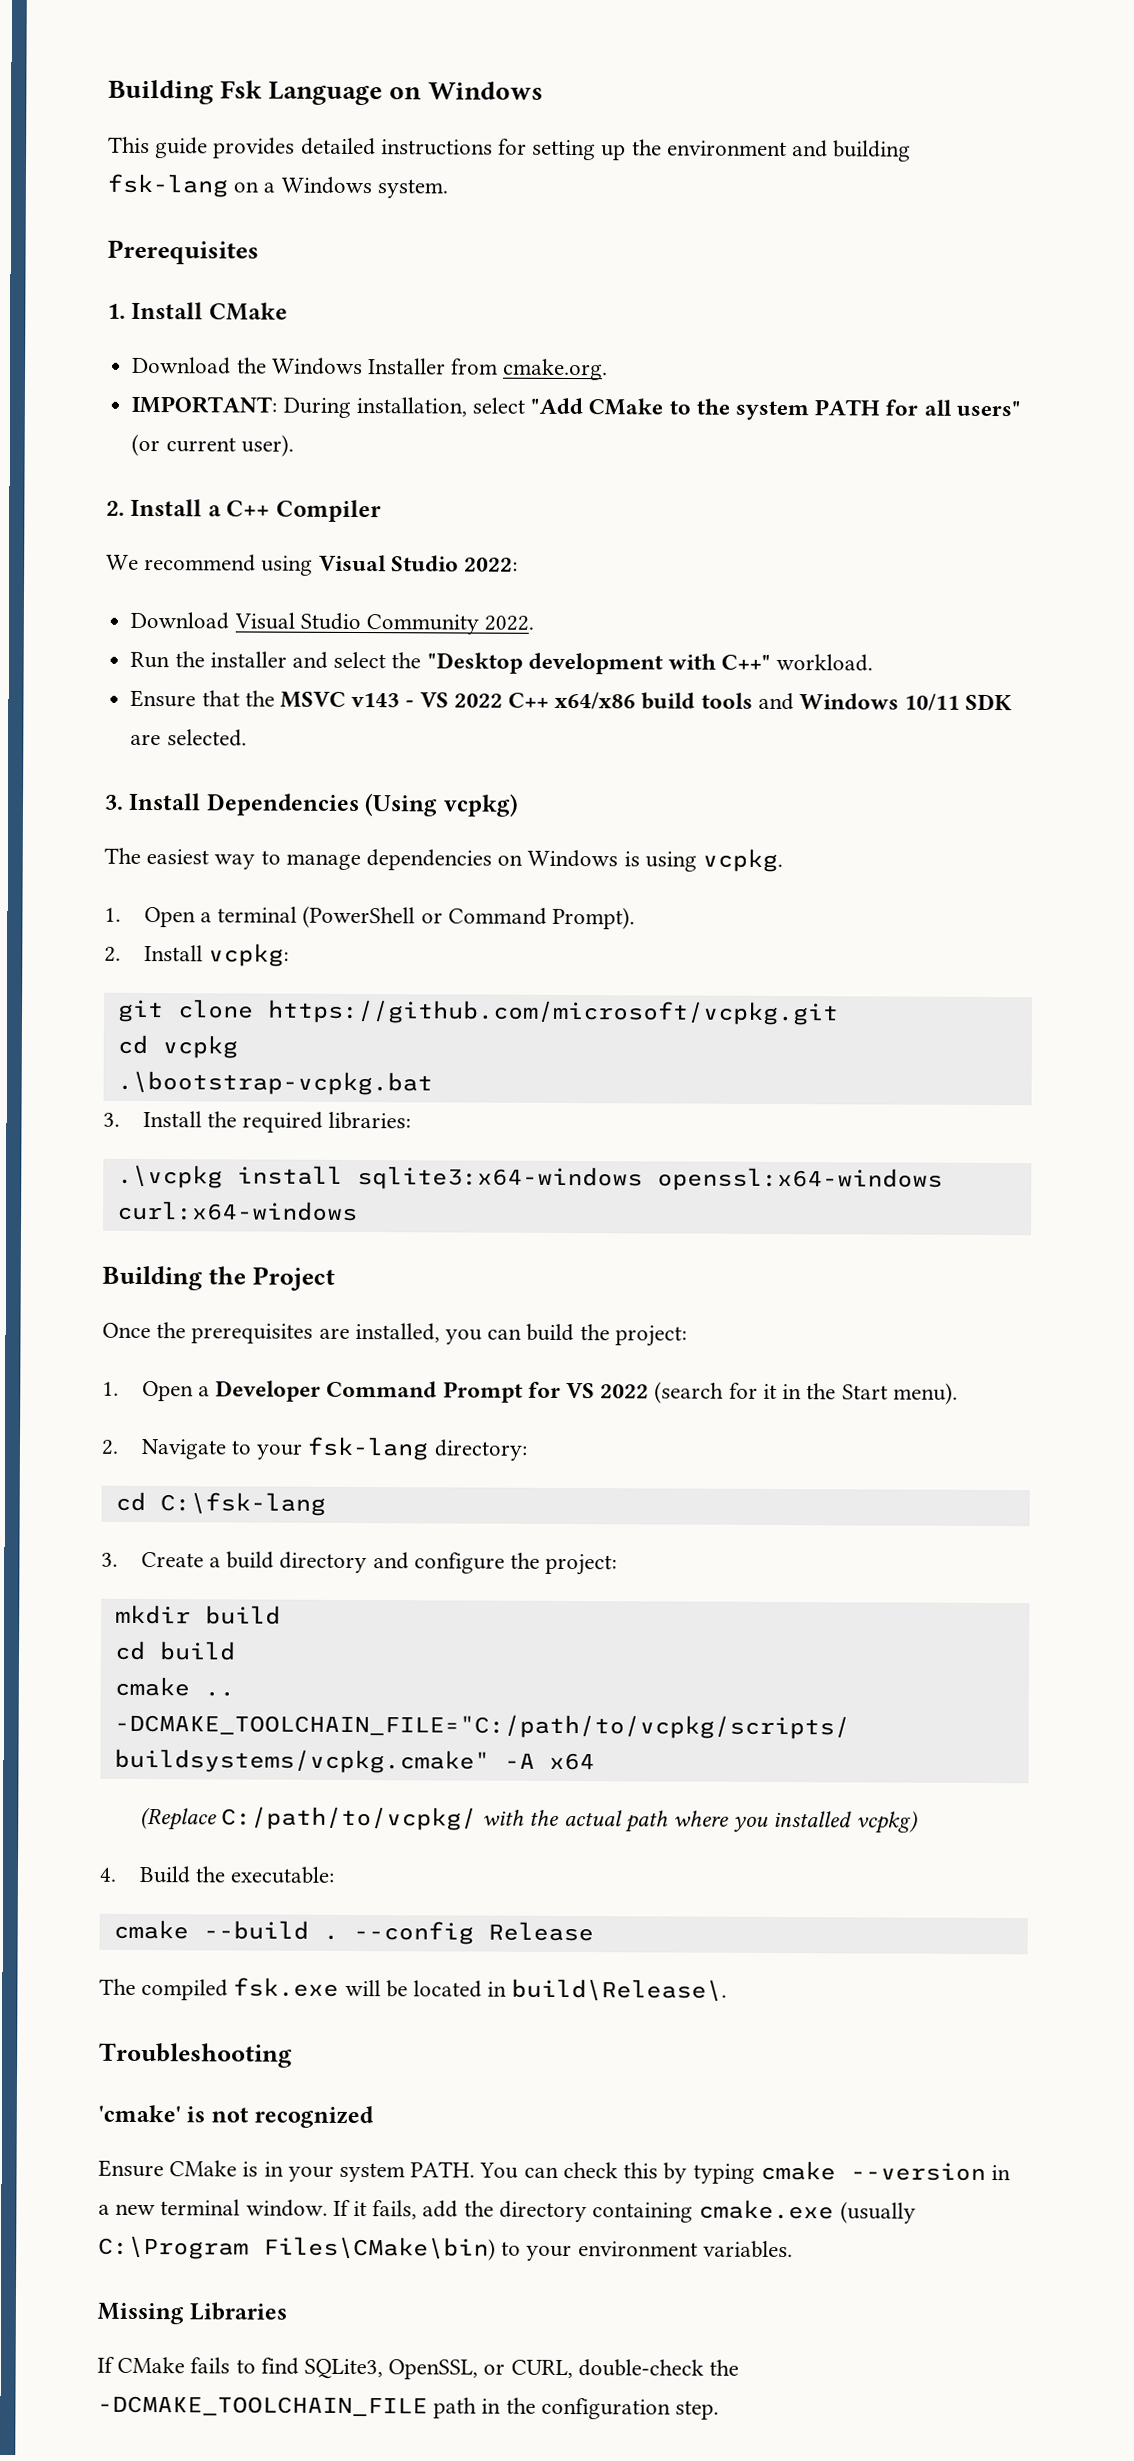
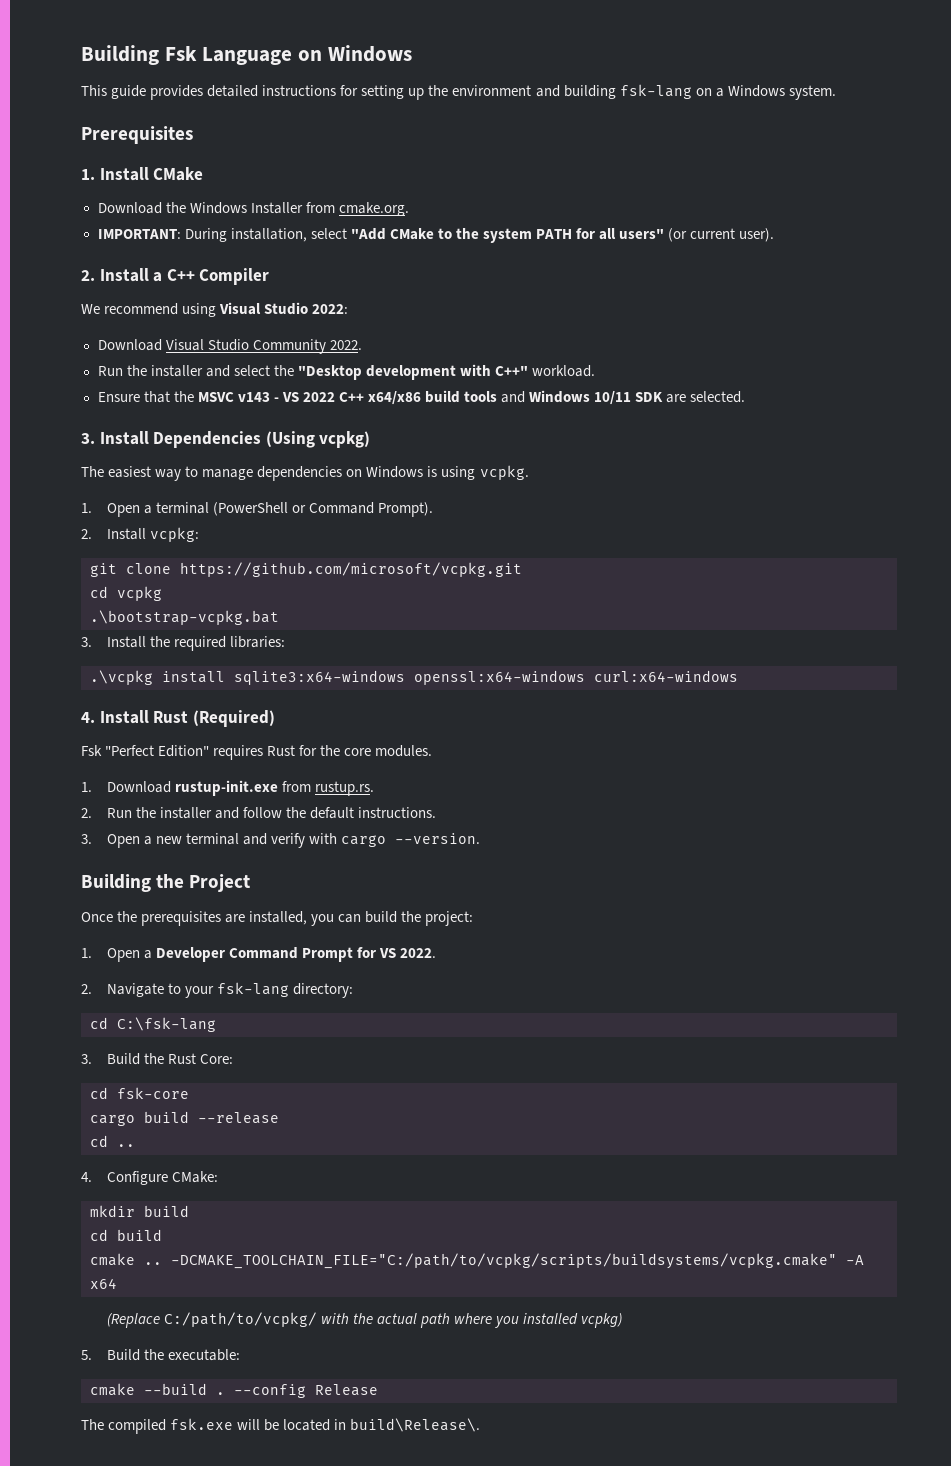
+ 4. Install Rust (Required)
+ Fsk "Perfect Edition" requires Rust for the core modules.
+ 1. Download rustup-init.exe from rustup.rs.
+ 2. Run the installer and follow the default instructions.
+ 3. Open a new terminal and verify with cargo --version.
- 1. Open a Developer Command Prompt for VS 2022 (search for it in the Start menu).
+ 1. Open a Developer Command Prompt for VS 2022.
- 3. Create a build directory and configure the project:
+ 3. Build the Rust Core:
+ cd fsk-core
+ cargo build --release
+ cd ..
+ 4. Configure CMake:
- 4. Build the executable:
+ 5. Build the executable:
- Troubleshooting
- 'cmake' is not recognized
- Ensure CMake is in your system PATH. You can check this by typing cmake --version in a new terminal window. If it fails, add the directory containing cmake.exe (usually C:\Program Files\CMake\bin) to your environment variables.
- Missing Libraries
- If CMake fails to find SQLite3, OpenSSL, or CURL, double-check the -DCMAKE_TOOLCHAIN_FILE path in the configuration step.

